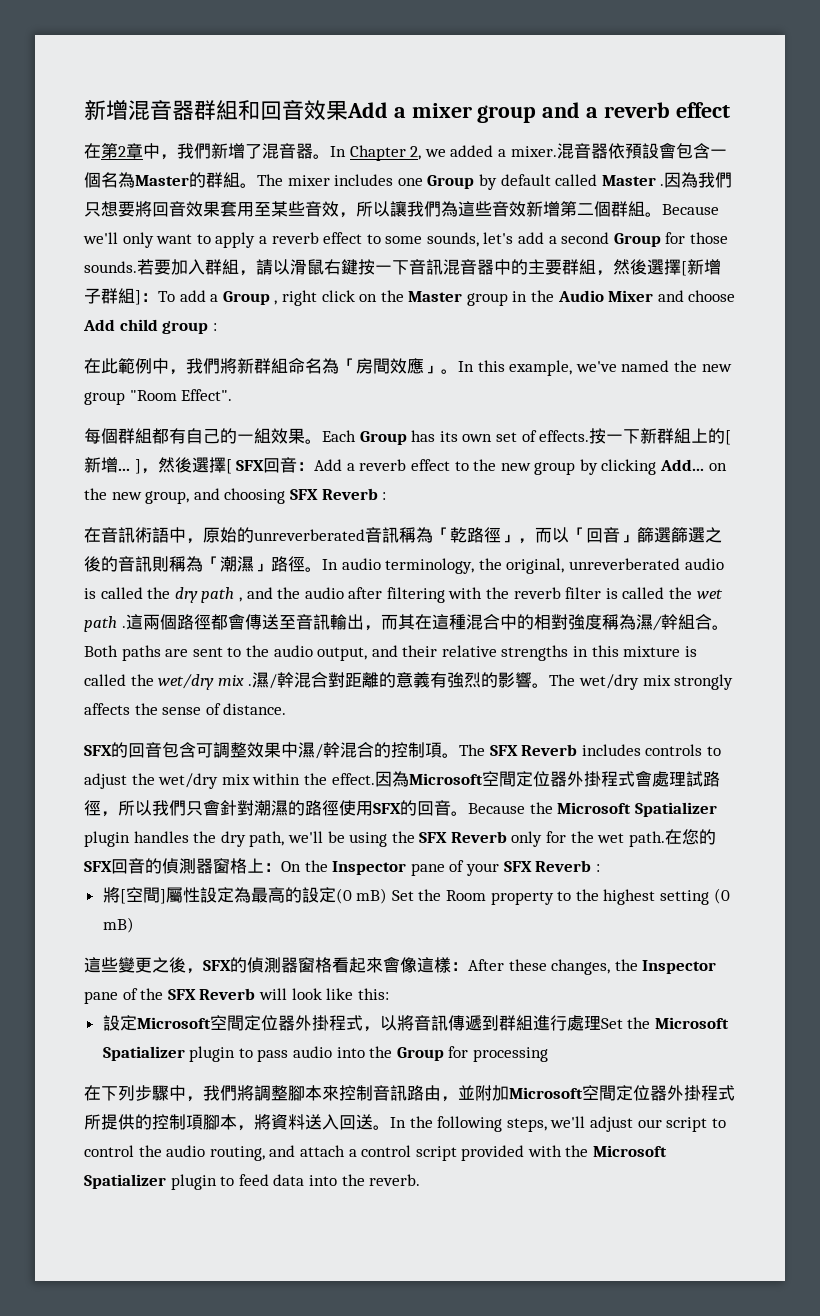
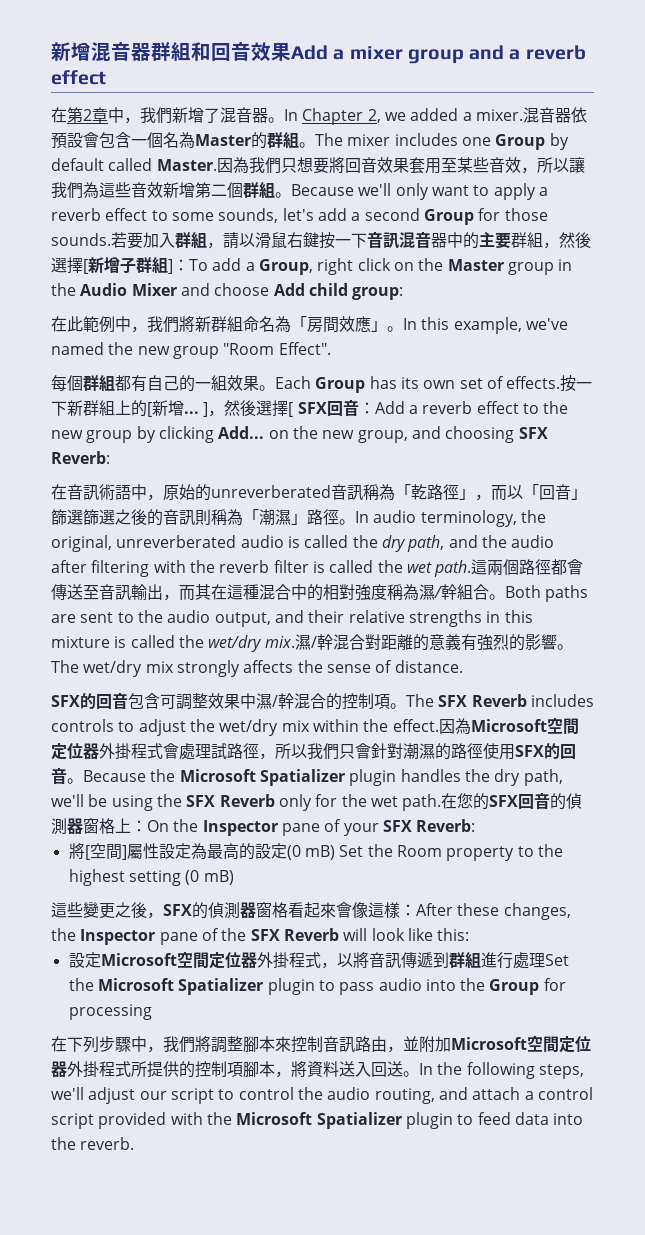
- The mixer includes one Group by default called Master .
+ The mixer includes one Group by default called Master.
- 若要加入群組，請以滑鼠右鍵按一下音訊混音器中的主要群組，然後選擇[新增子群組]：To add a Group , right click on the Master group in the Audio Mixer and choose Add child group :
+ 若要加入群組，請以滑鼠右鍵按一下音訊混音器中的主要群組，然後選擇[新增子群組]：To add a Group, right click on the Master group in the Audio Mixer and choose Add child group:
- 按一下新群組上的[新增... ]，然後選擇[ SFX回音：Add a reverb effect to the new group by clicking Add... on the new group, and choosing SFX Reverb :
+ 按一下新群組上的[新增... ]，然後選擇[ SFX回音：Add a reverb effect to the new group by clicking Add... on the new group, and choosing SFX Reverb:
- In audio terminology, the original, unreverberated audio is called the dry path , and the audio after filtering with the reverb filter is called the wet path .
+ In audio terminology, the original, unreverberated audio is called the dry path, and the audio after filtering with the reverb filter is called the wet path.
- Both paths are sent to the audio output, and their relative strengths in this mixture is called the wet/dry mix .
+ Both paths are sent to the audio output, and their relative strengths in this mixture is called the wet/dry mix.
- 在您的SFX回音的偵測器窗格上：On the Inspector pane of your SFX Reverb :
+ 在您的SFX回音的偵測器窗格上：On the Inspector pane of your SFX Reverb:

